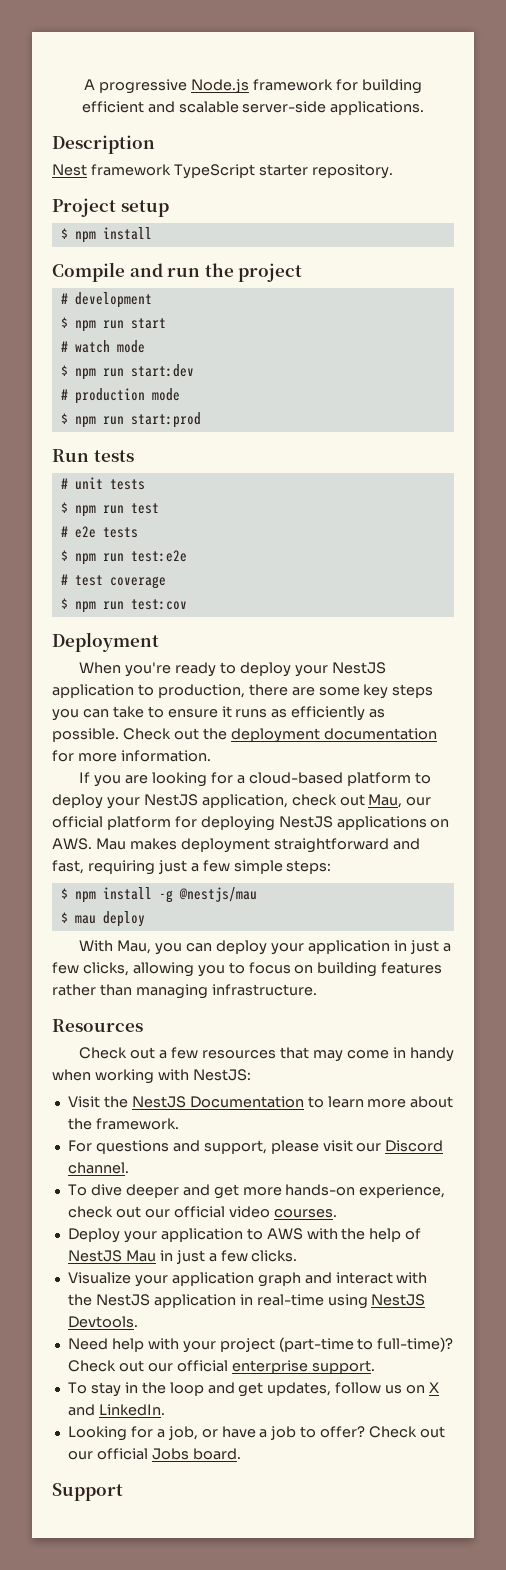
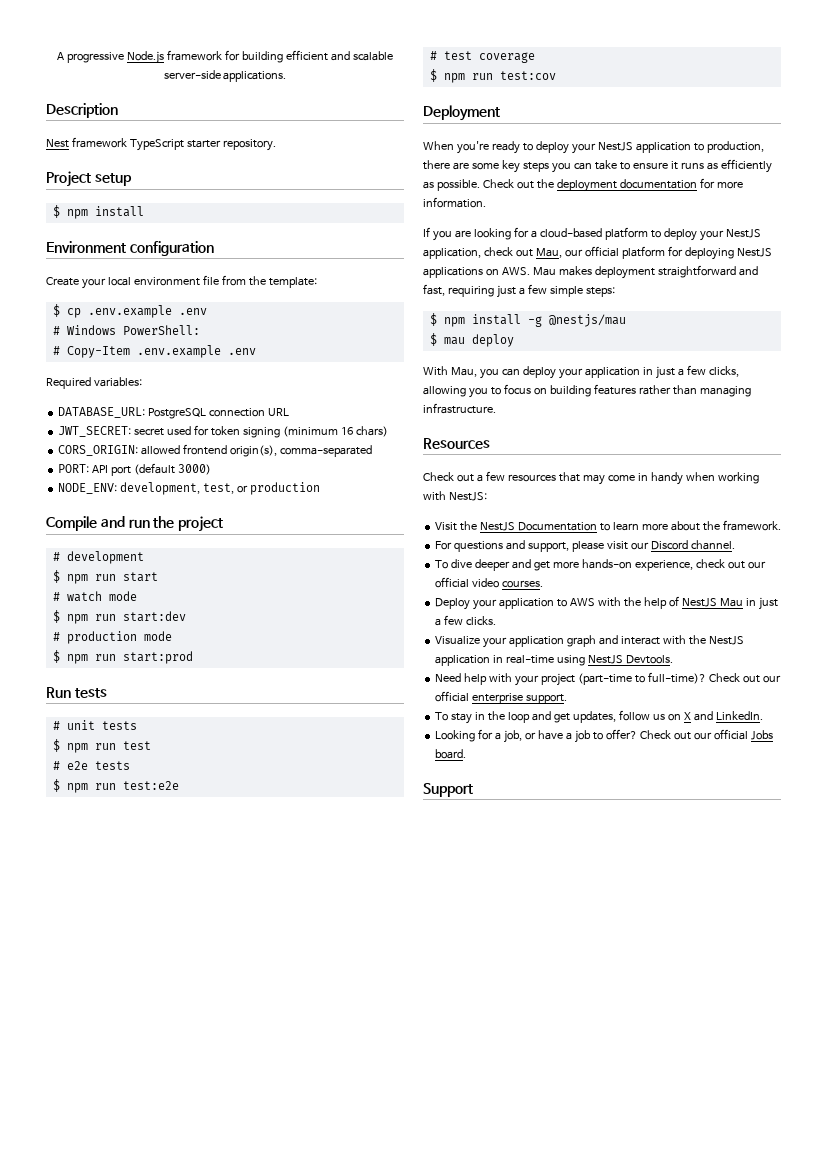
+ Environment configuration
+ Create your local environment file from the template:
+ $ cp .env.example .env
+ # Windows PowerShell:
+ # Copy-Item .env.example .env
+ Required variables:
+ DATABASE_URL: PostgreSQL connection URL
+ JWT_SECRET: secret used for token signing (minimum 16 chars)
+ CORS_ORIGIN: allowed frontend origin(s), comma-separated
+ PORT: API port (default 3000)
+ NODE_ENV: development, test, or production

